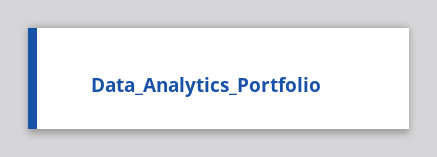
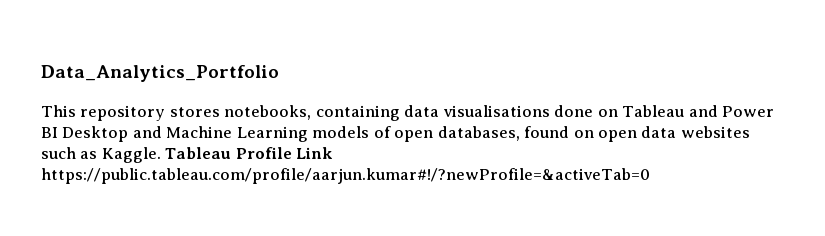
+ This repository stores notebooks, containing data visualisations done on Tableau and Power BI Desktop and Machine Learning models of open databases, found on open data websites such as Kaggle. Tableau Profile Link https://public.tableau.com/profile/aarjun.kumar#!/?newProfile=&activeTab=0

